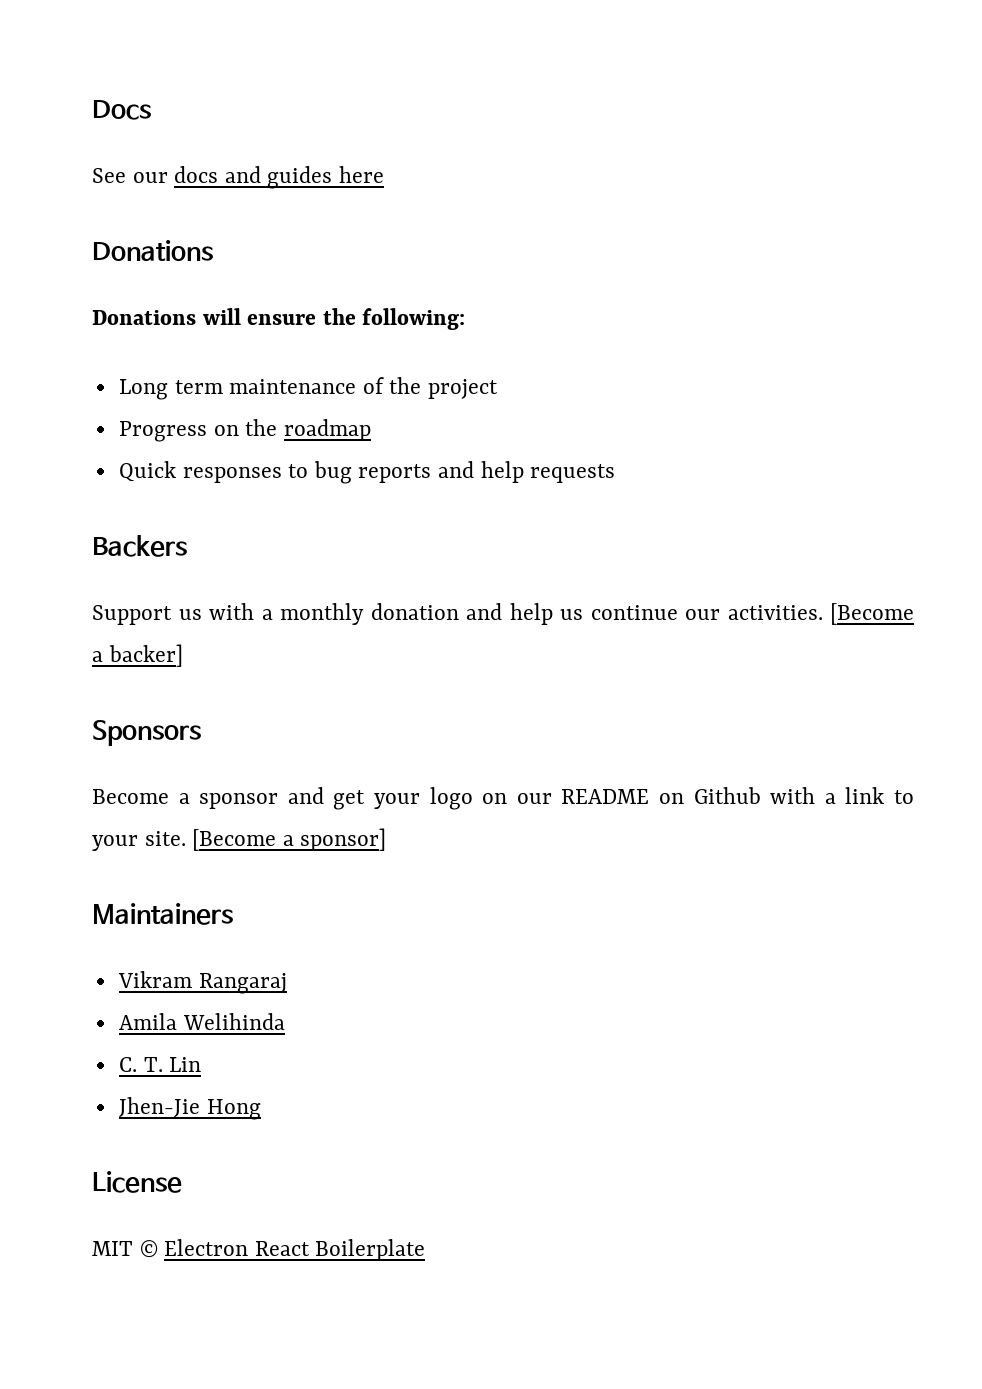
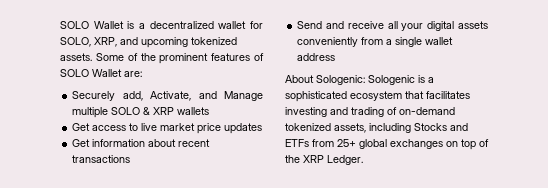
- Docs
- See our docs and guides here
- Donations
- Donations will ensure the following:
- Long term maintenance of the project
- Progress on the roadmap
- Quick responses to bug reports and help requests
- Backers
- Support us with a monthly donation and help us continue our activities. [Become a backer]
- Sponsors
- Become a sponsor and get your logo on our README on Github with a link to your site. [Become a sponsor]
- Maintainers
- Vikram Rangaraj
- Amila Welihinda
- C. T. Lin
- Jhen-Jie Hong
- License
- MIT © Electron React Boilerplate
+ SOLO Wallet is a decentralized wallet for SOLO, XRP, and upcoming tokenized assets. Some of the prominent features of SOLO Wallet are:
+ Securely add, Activate, and Manage multiple SOLO & XRP wallets
+ Get access to live market price updates
+ Get information about recent transactions
+ Send and receive all your digital assets conveniently from a single wallet address
+ About Sologenic: Sologenic is a sophisticated ecosystem that facilitates investing and trading of on-demand tokenized assets, including Stocks and ETFs from 25+ global exchanges on top of the XRP Ledger.

